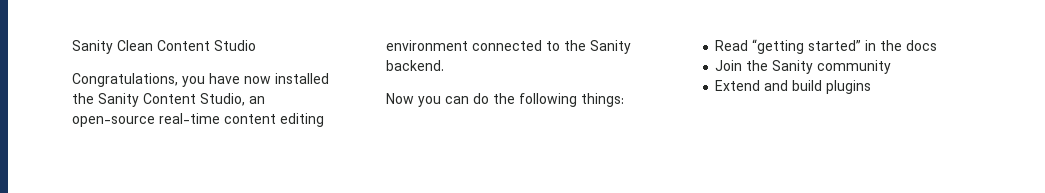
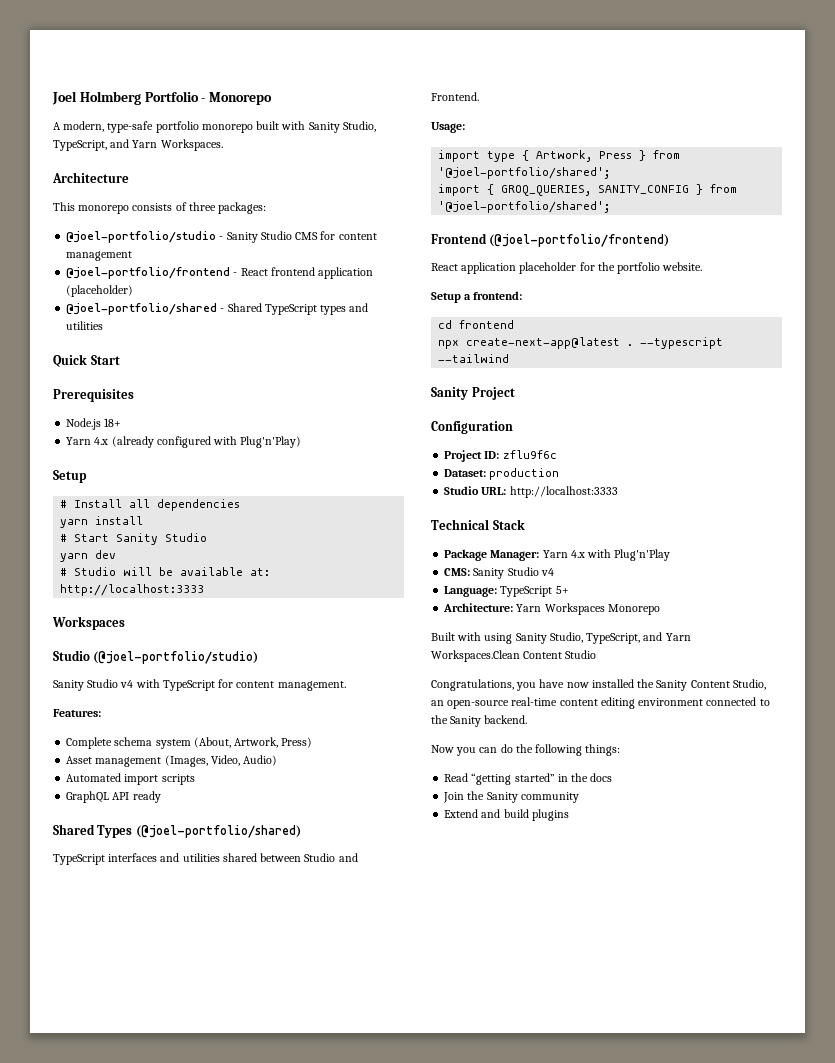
- Sanity Clean Content Studio
+ Joel Holmberg Portfolio - Monorepo
+ A modern, type-safe portfolio monorepo built with Sanity Studio, TypeScript, and Yarn Workspaces.
+ Architecture
+ This monorepo consists of three packages:
+ @joel-portfolio/studio - Sanity Studio CMS for content management
+ @joel-portfolio/frontend - React frontend application (placeholder)
+ @joel-portfolio/shared - Shared TypeScript types and utilities
+ Quick Start
+ Prerequisites
+ Node.js 18+
+ Yarn 4.x (already configured with Plug'n'Play)
+ Setup
+ # Install all dependencies
+ yarn install
+ # Start Sanity Studio
+ yarn dev
+ # Studio will be available at: http://localhost:3333
+ Workspaces
+ Studio (@joel-portfolio/studio)
+ Sanity Studio v4 with TypeScript for content management.
+ Features:
+ Complete schema system (About, Artwork, Press)
+ Asset management (Images, Video, Audio)
+ Automated import scripts
+ GraphQL API ready
+ Shared Types (@joel-portfolio/shared)
+ TypeScript interfaces and utilities shared between Studio and Frontend.
+ Usage:
+ import type { Artwork, Press } from '@joel-portfolio/shared';
+ import { GROQ_QUERIES, SANITY_CONFIG } from '@joel-portfolio/shared';
+ Frontend (@joel-portfolio/frontend)
+ React application placeholder for the portfolio website.
+ Setup a frontend:
+ cd frontend
+ npx create-next-app@latest . --typescript --tailwind
+ Sanity Project
+ Configuration
+ Project ID: zflu9f6c
+ Dataset: production
+ Studio URL: http://localhost:3333
+ Technical Stack
+ Package Manager: Yarn 4.x with Plug'n'Play
+ CMS: Sanity Studio v4
+ Language: TypeScript 5+
+ Architecture: Yarn Workspaces Monorepo
+ Built with using Sanity Studio, TypeScript, and Yarn Workspaces.Clean Content Studio

